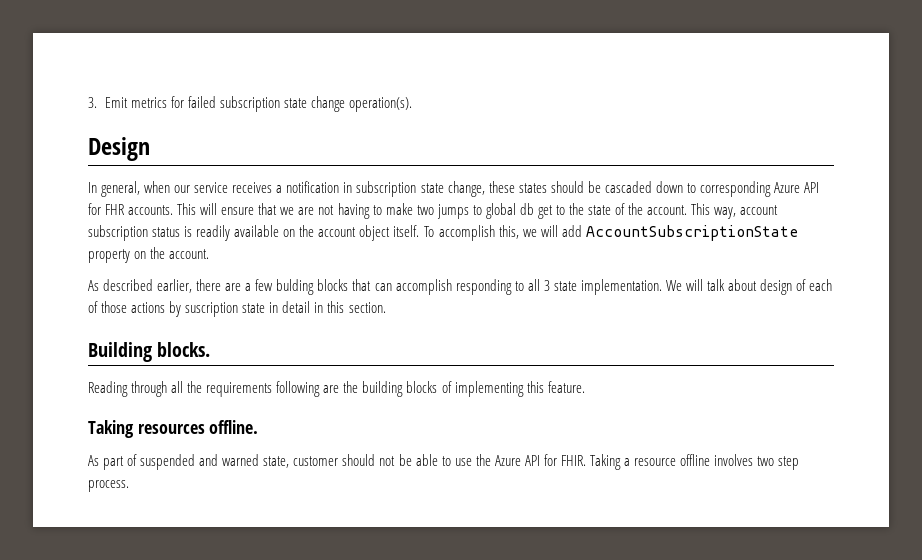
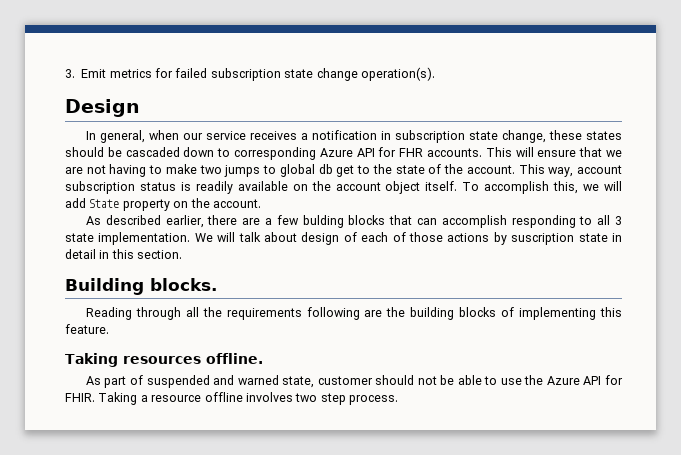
- To accomplish this, we will add AccountSubscriptionState property on the account.
+ To accomplish this, we will add State property on the account.

